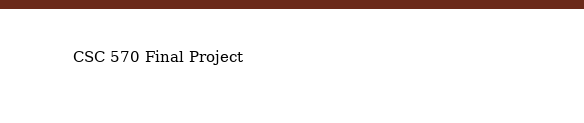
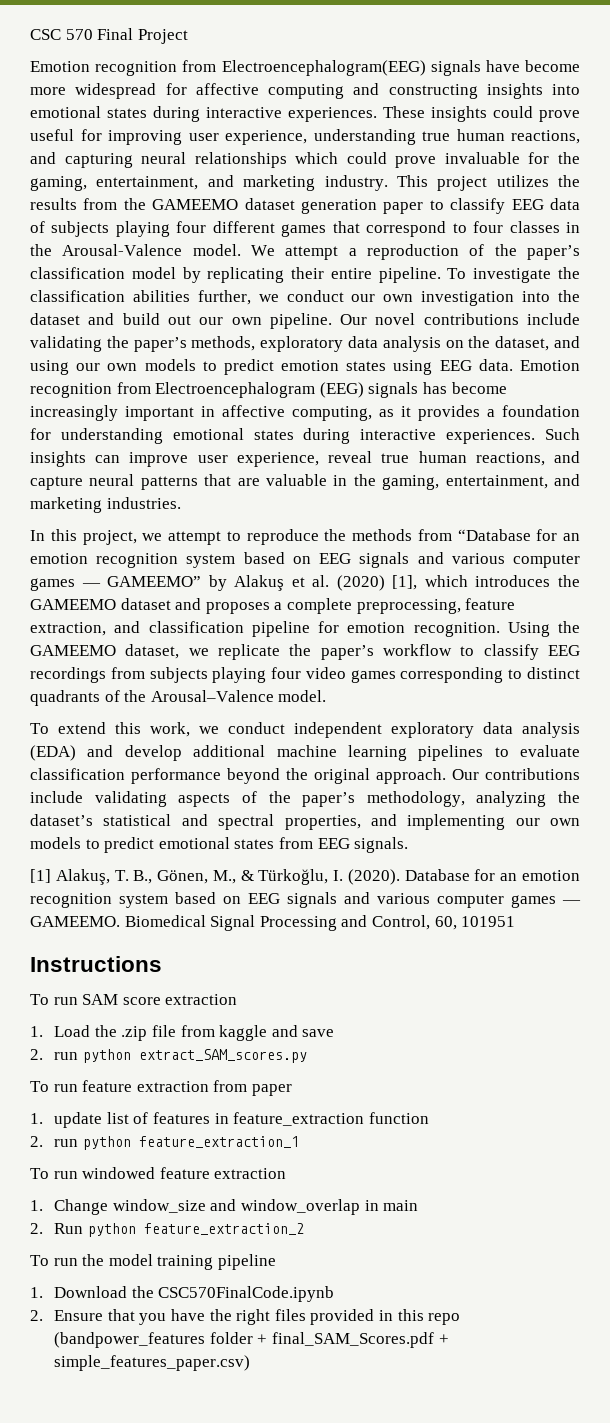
+ Emotion recognition from Electroencephalogram(EEG) signals have become more widespread for affective computing and constructing insights into emotional states during interactive experiences. These insights could prove useful for improving user experience, understanding true human reactions, and capturing neural relationships which could prove invaluable for the gaming, entertainment, and marketing industry. This project utilizes the results from the GAMEEMO dataset generation paper to classify EEG data of subjects playing four different games that correspond to four classes in the Arousal-Valence model. We attempt a reproduction of the paper’s classification model by replicating their entire pipeline. To investigate the classification abilities further, we conduct our own investigation into the dataset and build out our own pipeline. Our novel contributions include validating the paper’s methods, exploratory data analysis on the dataset, and using our own models to predict emotion states using EEG data. Emotion recognition from Electroencephalogram (EEG) signals has become increasingly important in affective computing, as it provides a foundation for understanding emotional states during interactive experiences. Such insights can improve user experience, reveal true human reactions, and capture neural patterns that are valuable in the gaming, entertainment, and marketing industries.
+ In this project, we attempt to reproduce the methods from “Database for an emotion recognition system based on EEG signals and various computer games — GAMEEMO” by Alakuş et al. (2020) [1], which introduces the GAMEEMO dataset and proposes a complete preprocessing, feature extraction, and classification pipeline for emotion recognition. Using the GAMEEMO dataset, we replicate the paper’s workflow to classify EEG recordings from subjects playing four video games corresponding to distinct quadrants of the Arousal–Valence model.
+ To extend this work, we conduct independent exploratory data analysis (EDA) and develop additional machine learning pipelines to evaluate classification performance beyond the original approach. Our contributions include validating aspects of the paper’s methodology, analyzing the dataset’s statistical and spectral properties, and implementing our own models to predict emotional states from EEG signals.
+ [1] Alakuş, T. B., Gönen, M., & Türkoğlu, I. (2020). Database for an emotion recognition system based on EEG signals and various computer games — GAMEEMO. Biomedical Signal Processing and Control, 60, 101951
+ Instructions
+ To run SAM score extraction
+ 1. Load the .zip file from kaggle and save
+ 2. run python extract_SAM_scores.py
+ To run feature extraction from paper
+ 1. update list of features in feature_extraction function
+ 2. run python feature_extraction_1
+ To run windowed feature extraction
+ 1. Change window_size and window_overlap in main
+ 2. Run python feature_extraction_2
+ To run the model training pipeline
+ 1. Download the CSC570FinalCode.ipynb
+ 2. Ensure that you have the right files provided in this repo (bandpower_features folder + final_SAM_Scores.pdf + simple_features_paper.csv)

